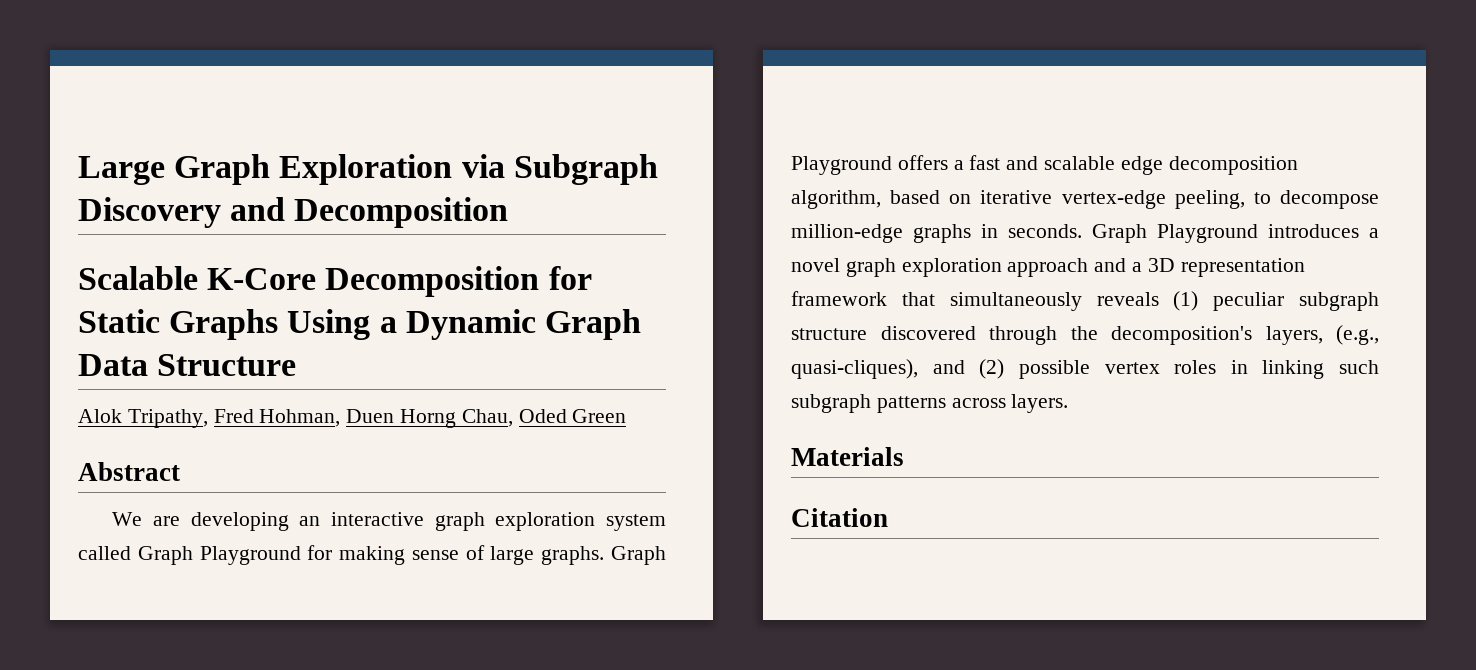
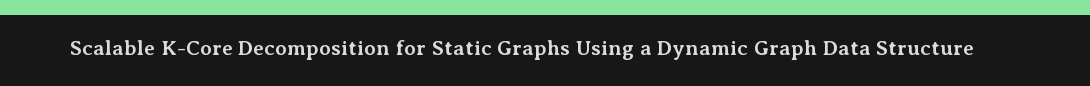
- Large Graph Exploration via Subgraph Discovery and Decomposition
- Alok Tripathy, Fred Hohman, Duen Horng Chau, Oded Green
- Abstract
- We are developing an interactive graph exploration system called Graph Playground for making sense of large graphs. Graph Playground offers a fast and scalable edge decomposition algorithm, based on iterative vertex-edge peeling, to decompose million-edge graphs in seconds. Graph Playground introduces a novel graph exploration approach and a 3D representation framework that simultaneously reveals (1) peculiar subgraph structure discovered through the decomposition's layers, (e.g., quasi-cliques), and (2) possible vertex roles in linking such subgraph patterns across layers.
- Materials
- Citation

